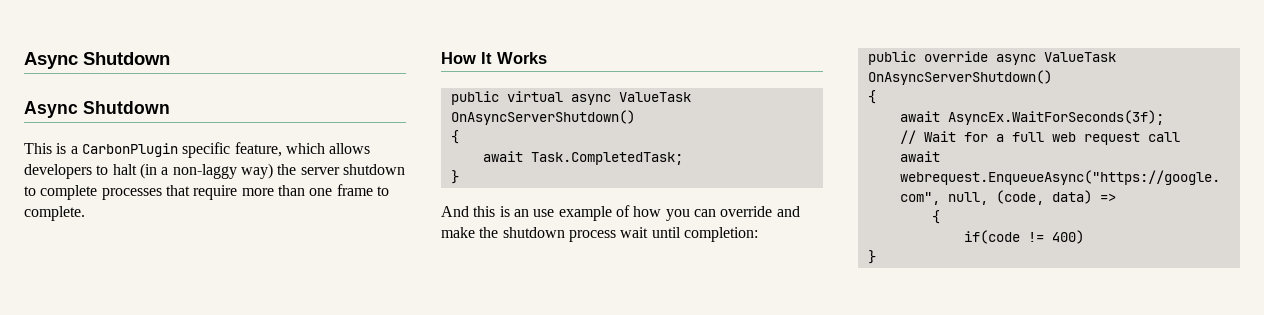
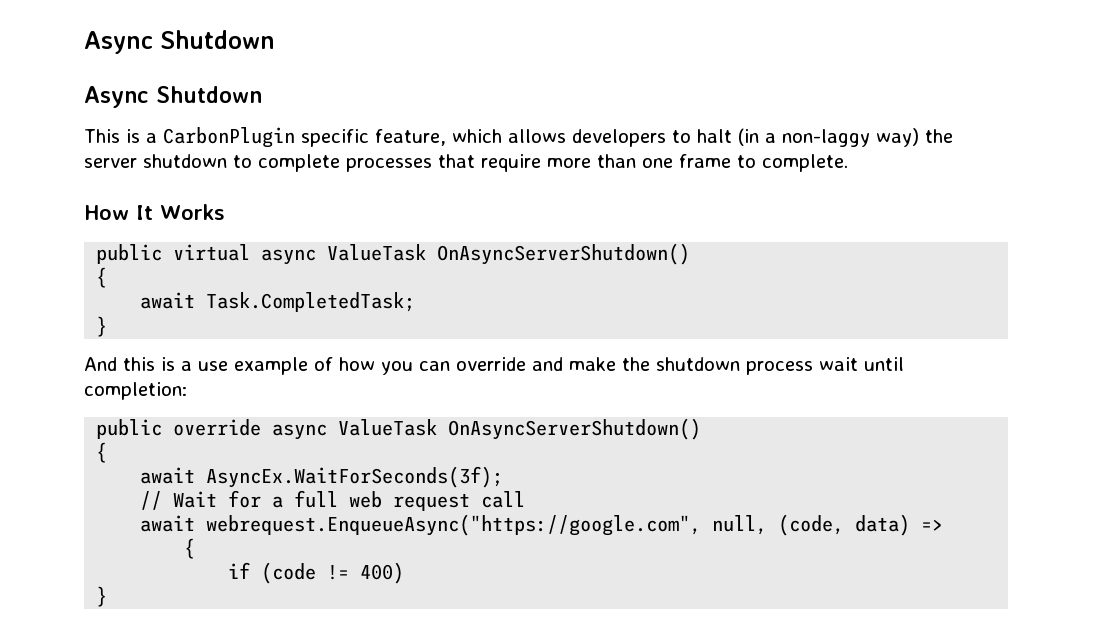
- And this is an use example of how you can override and make the shutdown process wait until completion:
+ And this is a use example of how you can override and make the shutdown process wait until completion:
- if(code != 400)
+ if (code != 400)

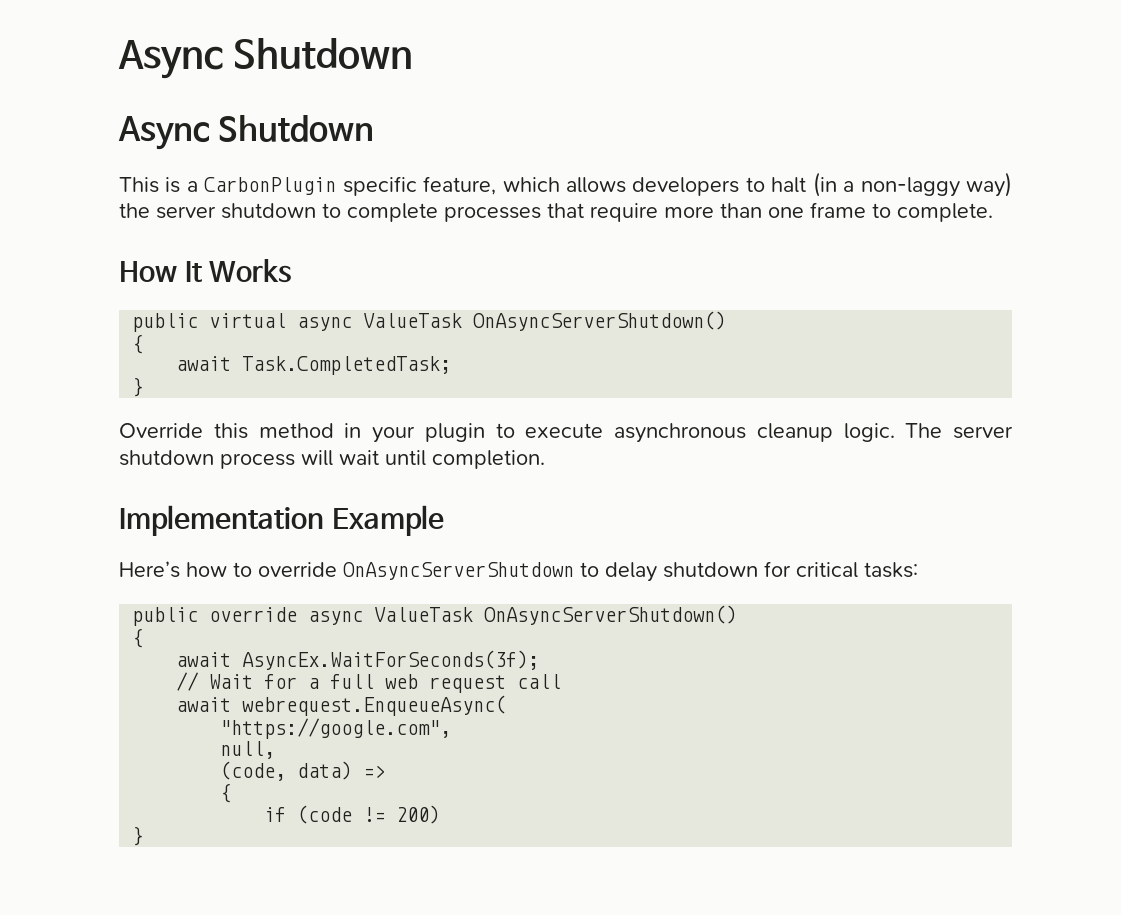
- And this is a use example of how you can override and make the shutdown process wait until completion:
+ Override this method in your plugin to execute asynchronous cleanup logic. The server shutdown process will wait until completion.
+ Implementation Example
+ Here’s how to override OnAsyncServerShutdown to delay shutdown for critical tasks:
- await webrequest.EnqueueAsync("https://google.com", null, (code, data) =>
+ await webrequest.EnqueueAsync(
+ "https://google.com",
+ null,
+ (code, data) =>
- if (code != 400)
+ if (code != 200)

